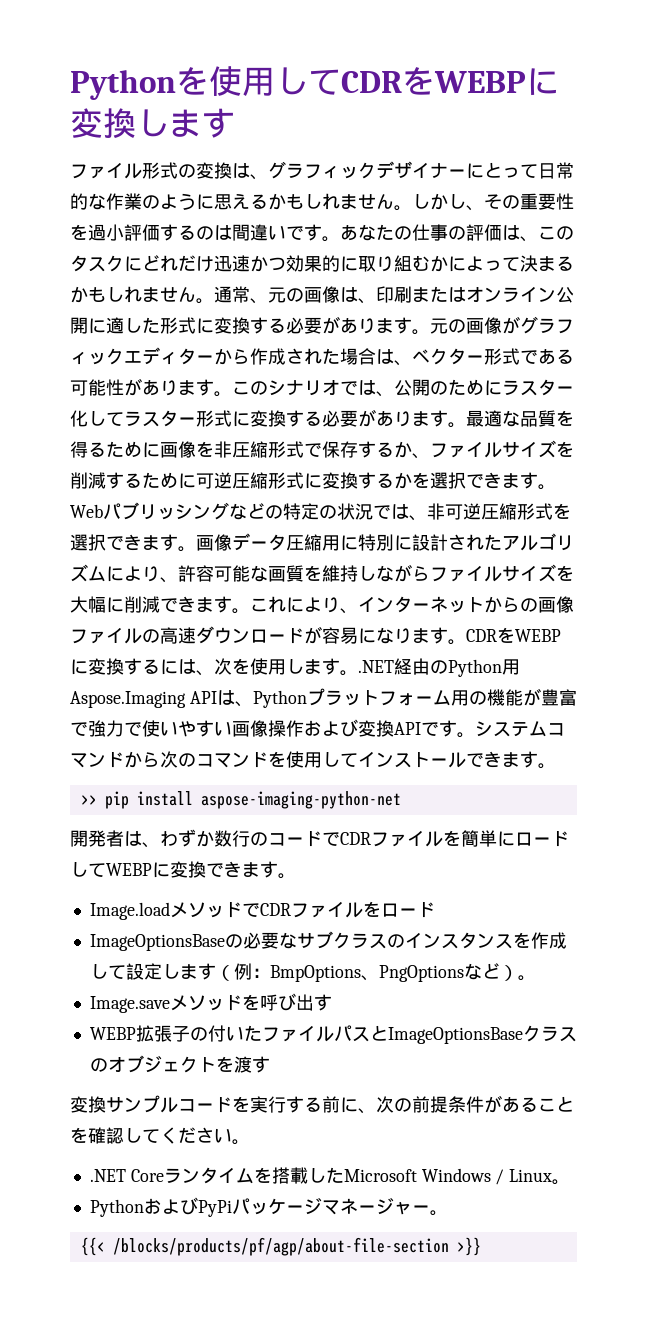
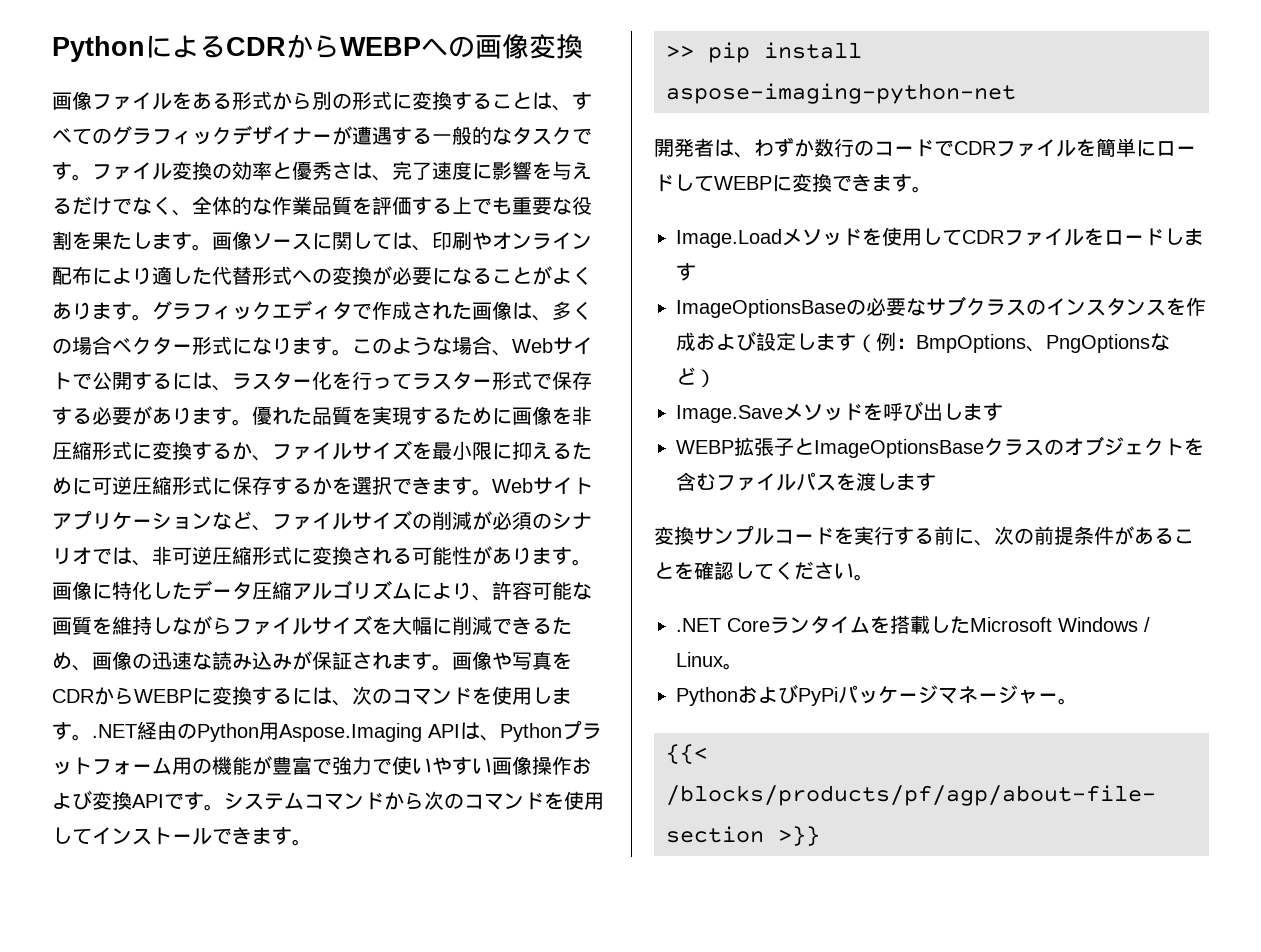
- Pythonを使用してCDRをWEBPに変換します
- ファイル形式の変換は、グラフィックデザイナーにとって日常的な作業のように思えるかもしれません。しかし、その重要性を過小評価するのは間違いです。あなたの仕事の評価は、このタスクにどれだけ迅速かつ効果的に取り組むかによって決まるかもしれません。通常、元の画像は、印刷またはオンライン公開に適した形式に変換する必要があります。元の画像がグラフィックエディターから作成された場合は、ベクター形式である可能性があります。このシナリオでは、公開のためにラスター化してラスター形式に変換する必要があります。最適な品質を得るために画像を非圧縮形式で保存するか、ファイルサイズを削減するために可逆圧縮形式に変換するかを選択できます。
+ PythonによるCDRからWEBPへの画像変換
+ 画像ファイルをある形式から別の形式に変換することは、すべてのグラフィックデザイナーが遭遇する一般的なタスクです。ファイル変換の効率と優秀さは、完了速度に影響を与えるだけでなく、全体的な作業品質を評価する上でも重要な役割を果たします。画像ソースに関しては、印刷やオンライン配布により適した代替形式への変換が必要になることがよくあります。グラフィックエディタで作成された画像は、多くの場合ベクター形式になります。このような場合、Webサイトで公開するには、ラスター化を行ってラスター形式で保存する必要があります。優れた品質を実現するために画像を非圧縮形式に変換するか、ファイルサイズを最小限に抑えるために可逆圧縮形式に保存するかを選択できます。
- Webパブリッシングなどの特定の状況では、非可逆圧縮形式を選択できます。画像データ圧縮用に特別に設計されたアルゴリズムにより、許容可能な画質を維持しながらファイルサイズを大幅に削減できます。これにより、インターネットからの画像ファイルの高速ダウンロードが容易になります。CDRをWEBPに変換するには、次を使用します。.NET経由のPython用Aspose.Imaging APIは、Pythonプラットフォーム用の機能が豊富で強力で使いやすい画像操作および変換APIです。
+ Webサイトアプリケーションなど、ファイルサイズの削減が必須のシナリオでは、非可逆圧縮形式に変換される可能性があります。画像に特化したデータ圧縮アルゴリズムにより、許容可能な画質を維持しながらファイルサイズを大幅に削減できるため、画像の迅速な読み込みが保証されます。画像や写真をCDRからWEBPに変換するには、次のコマンドを使用します。.NET経由のPython用Aspose.Imaging APIは、Pythonプラットフォーム用の機能が豊富で強力で使いやすい画像操作および変換APIです。
- Image.loadメソッドでCDRファイルをロード
+ Image.Loadメソッドを使用してCDRファイルをロードします
- ImageOptionsBaseの必要なサブクラスのインスタンスを作成して設定します（例：BmpOptions、PngOptionsなど）。
- Image.saveメソッドを呼び出す
+ ImageOptionsBaseの必要なサブクラスのインスタンスを作成および設定します（例：BmpOptions、PngOptionsなど）
+ Image.Saveメソッドを呼び出します
- WEBP拡張子の付いたファイルパスとImageOptionsBaseクラスのオブジェクトを渡す
+ WEBP拡張子とImageOptionsBaseクラスのオブジェクトを含むファイルパスを渡します

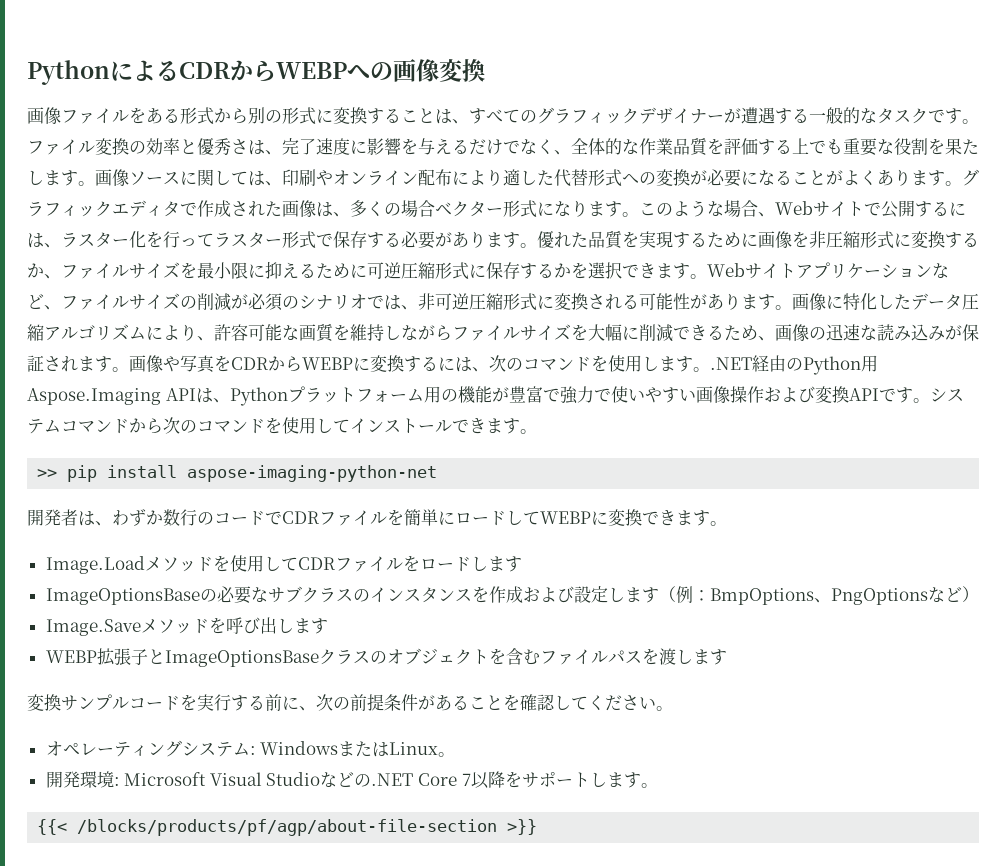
- .NET Coreランタイムを搭載したMicrosoft Windows / Linux。
- PythonおよびPyPiパッケージマネージャー。
+ オペレーティングシステム: WindowsまたはLinux。
+ 開発環境: Microsoft Visual Studioなどの.NET Core 7以降をサポートします。

